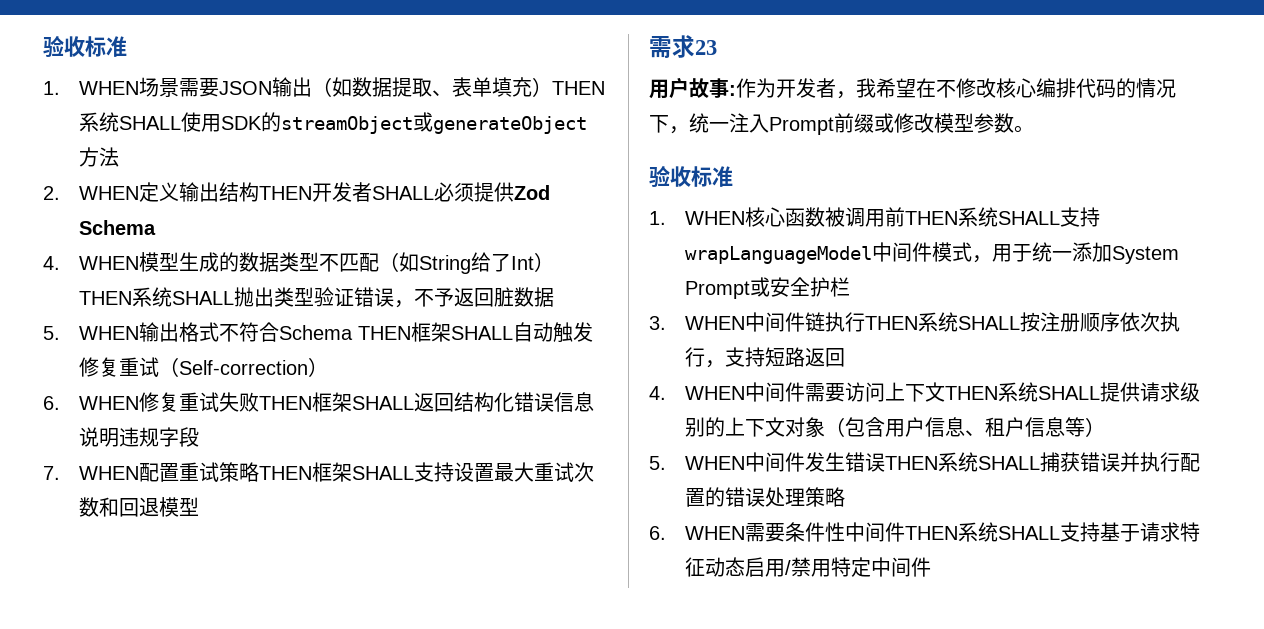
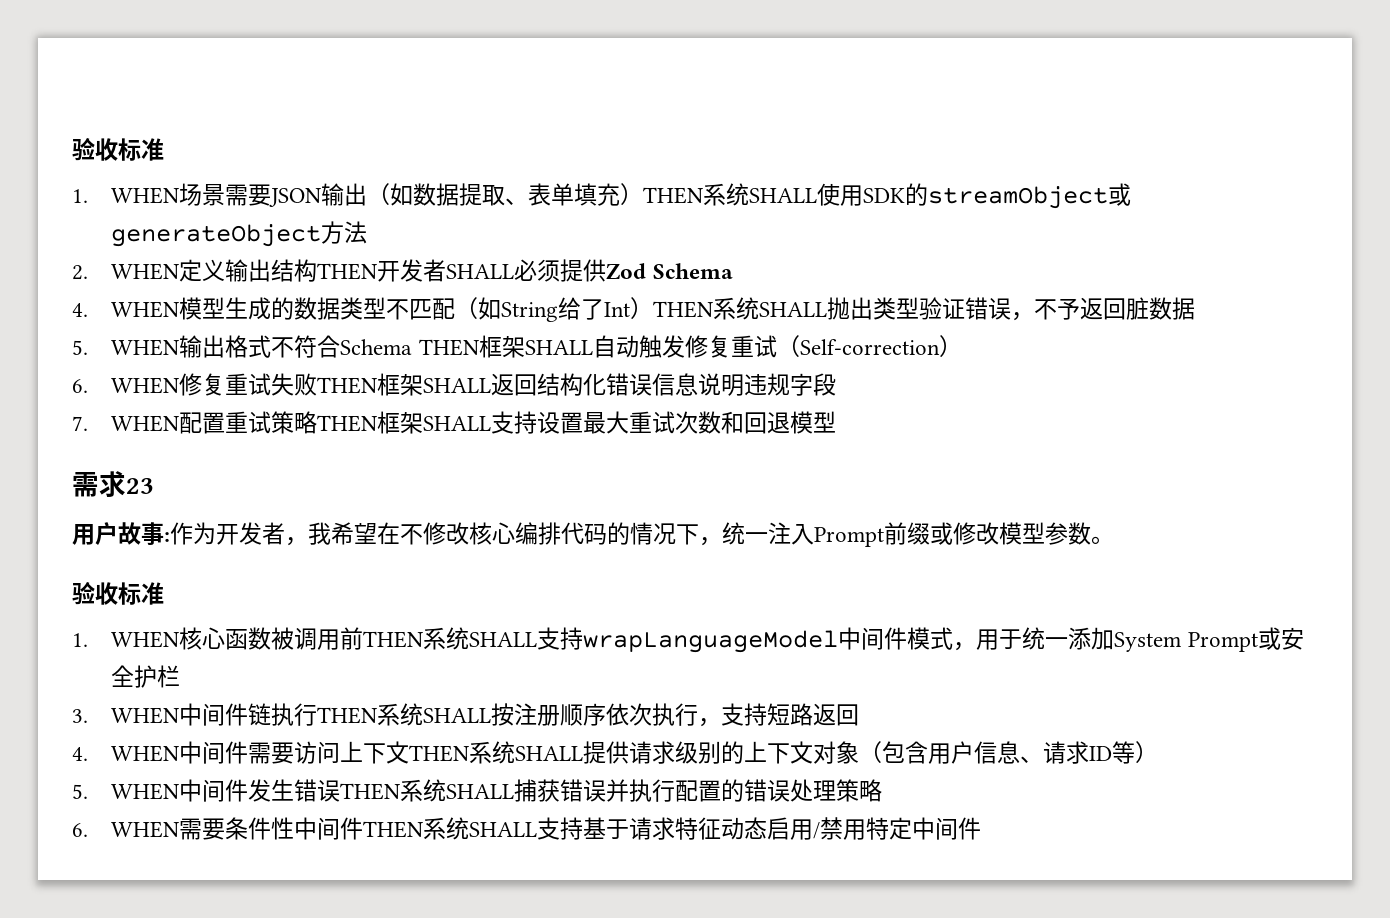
- 4. WHEN中间件需要访问上下文THEN系统SHALL提供请求级别的上下文对象（包含用户信息、租户信息等）
+ 4. WHEN中间件需要访问上下文THEN系统SHALL提供请求级别的上下文对象（包含用户信息、请求ID等）

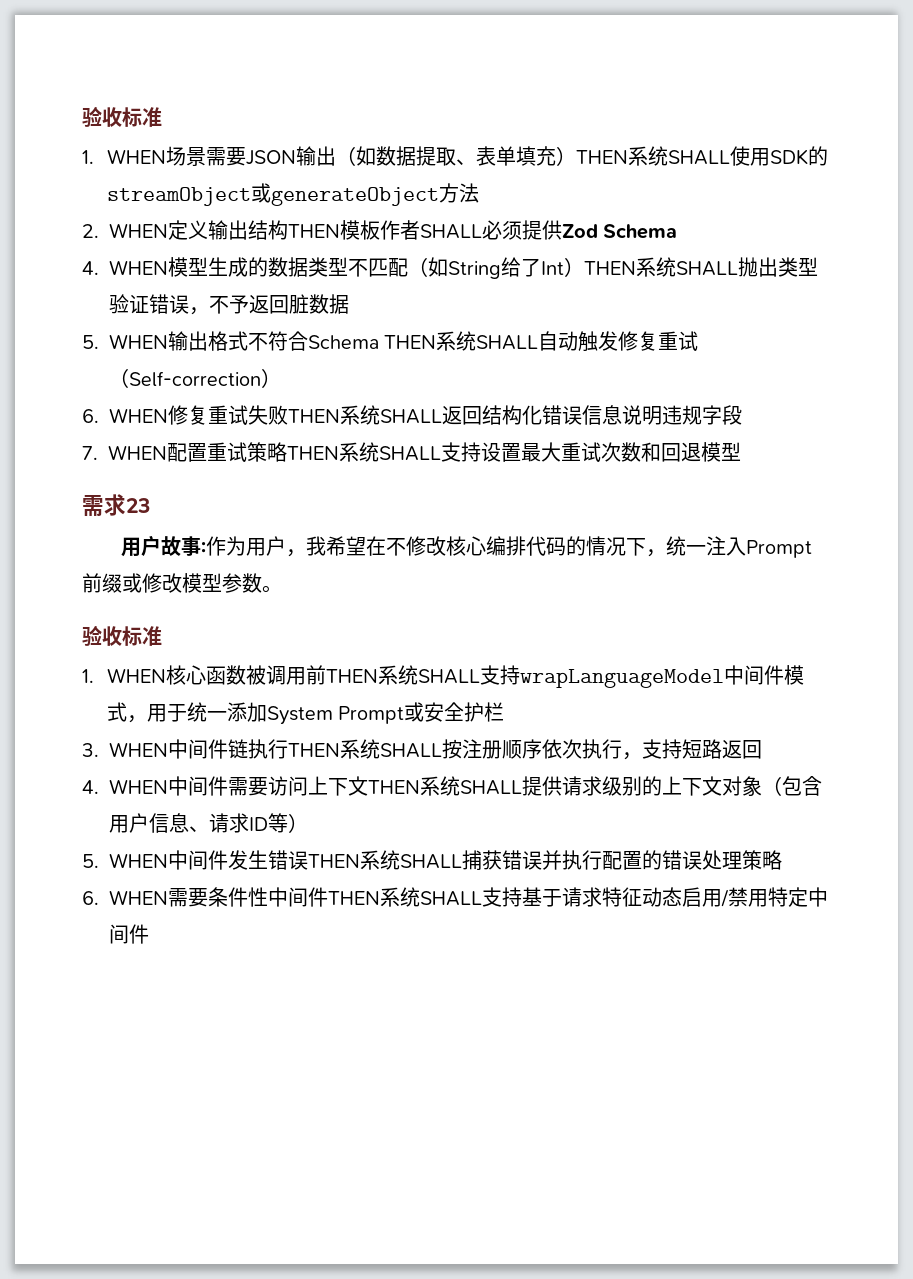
- 2. WHEN定义输出结构THEN开发者SHALL必须提供Zod Schema
+ 2. WHEN定义输出结构THEN模板作者SHALL必须提供Zod Schema
- 5. WHEN输出格式不符合Schema THEN框架SHALL自动触发修复重试（Self-correction）
+ 5. WHEN输出格式不符合Schema THEN系统SHALL自动触发修复重试（Self-correction）
- 6. WHEN修复重试失败THEN框架SHALL返回结构化错误信息说明违规字段
+ 6. WHEN修复重试失败THEN系统SHALL返回结构化错误信息说明违规字段
- 7. WHEN配置重试策略THEN框架SHALL支持设置最大重试次数和回退模型
+ 7. WHEN配置重试策略THEN系统SHALL支持设置最大重试次数和回退模型
- 用户故事:作为开发者，我希望在不修改核心编排代码的情况下，统一注入Prompt前缀或修改模型参数。
+ 用户故事:作为用户，我希望在不修改核心编排代码的情况下，统一注入Prompt前缀或修改模型参数。

